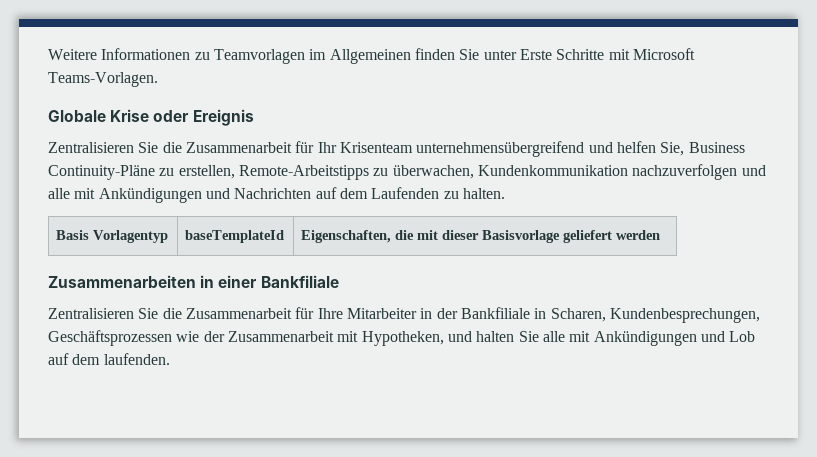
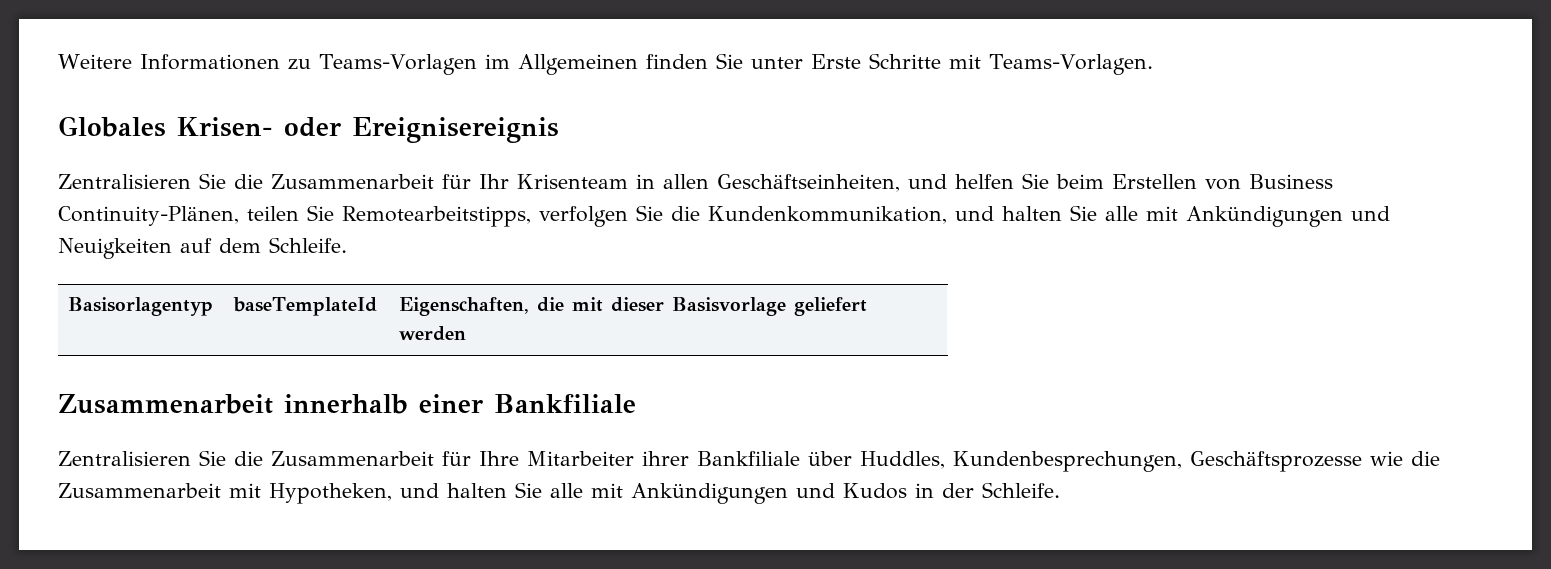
- Weitere Informationen zu Teamvorlagen im Allgemeinen finden Sie unter Erste Schritte mit Microsoft Teams-Vorlagen.
+ Weitere Informationen zu Teams-Vorlagen im Allgemeinen finden Sie unter Erste Schritte mit Teams-Vorlagen.
- Globale Krise oder Ereignis
+ Globales Krisen- oder Ereignisereignis
- Zentralisieren Sie die Zusammenarbeit für Ihr Krisenteam unternehmensübergreifend und helfen Sie, Business Continuity-Pläne zu erstellen, Remote-Arbeitstipps zu überwachen, Kundenkommunikation nachzuverfolgen und alle mit Ankündigungen und Nachrichten auf dem Laufenden zu halten.
- Basis Vorlagentyp | baseTemplateId | Eigenschaften, die mit dieser Basisvorlage geliefert werden
+ Zentralisieren Sie die Zusammenarbeit für Ihr Krisenteam in allen Geschäftseinheiten, und helfen Sie beim Erstellen von Business Continuity-Plänen, teilen Sie Remotearbeitstipps, verfolgen Sie die Kundenkommunikation, und halten Sie alle mit Ankündigungen und Neuigkeiten auf dem Schleife.
+ Basisorlagentyp | baseTemplateId | Eigenschaften, die mit dieser Basisvorlage geliefert werden
- Zusammenarbeiten in einer Bankfiliale
+ Zusammenarbeit innerhalb einer Bankfiliale
- Zentralisieren Sie die Zusammenarbeit für Ihre Mitarbeiter in der Bankfiliale in Scharen, Kundenbesprechungen, Geschäftsprozessen wie der Zusammenarbeit mit Hypotheken, und halten Sie alle mit Ankündigungen und Lob auf dem laufenden.
+ Zentralisieren Sie die Zusammenarbeit für Ihre Mitarbeiter ihrer Bankfiliale über Huddles, Kundenbesprechungen, Geschäftsprozesse wie die Zusammenarbeit mit Hypotheken, und halten Sie alle mit Ankündigungen und Kudos in der Schleife.

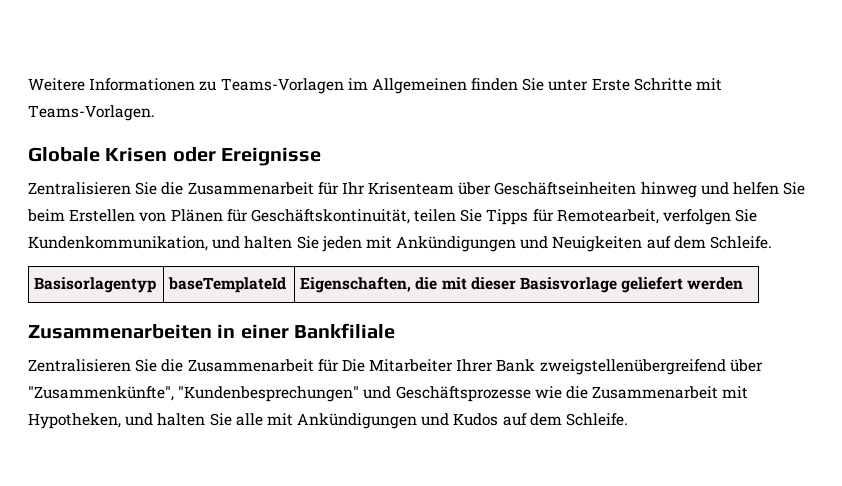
- Globales Krisen- oder Ereignisereignis
+ Globale Krisen oder Ereignisse
- Zentralisieren Sie die Zusammenarbeit für Ihr Krisenteam in allen Geschäftseinheiten, und helfen Sie beim Erstellen von Business Continuity-Plänen, teilen Sie Remotearbeitstipps, verfolgen Sie die Kundenkommunikation, und halten Sie alle mit Ankündigungen und Neuigkeiten auf dem Schleife.
+ Zentralisieren Sie die Zusammenarbeit für Ihr Krisenteam über Geschäftseinheiten hinweg und helfen Sie beim Erstellen von Plänen für Geschäftskontinuität, teilen Sie Tipps für Remotearbeit, verfolgen Sie Kundenkommunikation, und halten Sie jeden mit Ankündigungen und Neuigkeiten auf dem Schleife.
- Zusammenarbeit innerhalb einer Bankfiliale
+ Zusammenarbeiten in einer Bankfiliale
- Zentralisieren Sie die Zusammenarbeit für Ihre Mitarbeiter ihrer Bankfiliale über Huddles, Kundenbesprechungen, Geschäftsprozesse wie die Zusammenarbeit mit Hypotheken, und halten Sie alle mit Ankündigungen und Kudos in der Schleife.
+ Zentralisieren Sie die Zusammenarbeit für Die Mitarbeiter Ihrer Bank zweigstellenübergreifend über "Zusammenkünfte", "Kundenbesprechungen" und Geschäftsprozesse wie die Zusammenarbeit mit Hypotheken, und halten Sie alle mit Ankündigungen und Kudos auf dem Schleife.

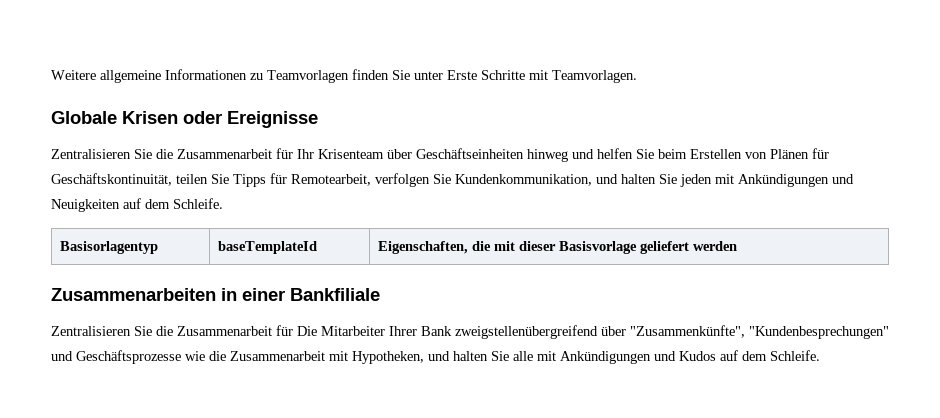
- Weitere Informationen zu Teams-Vorlagen im Allgemeinen finden Sie unter Erste Schritte mit Teams-Vorlagen.
+ Weitere allgemeine Informationen zu Teamvorlagen finden Sie unter Erste Schritte mit Teamvorlagen.

